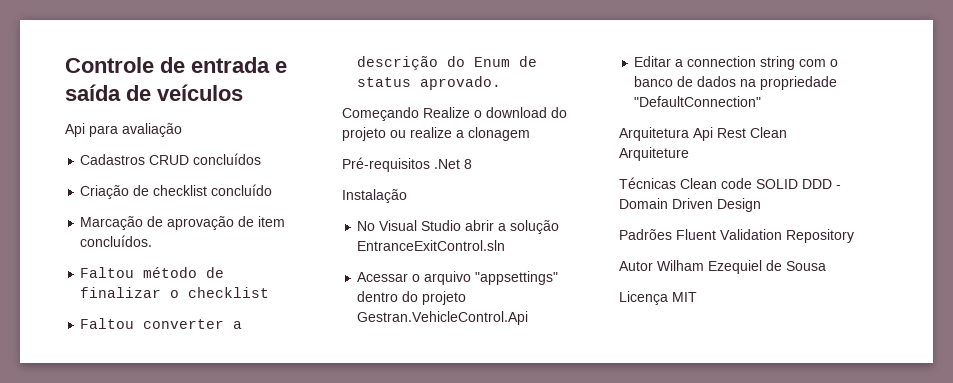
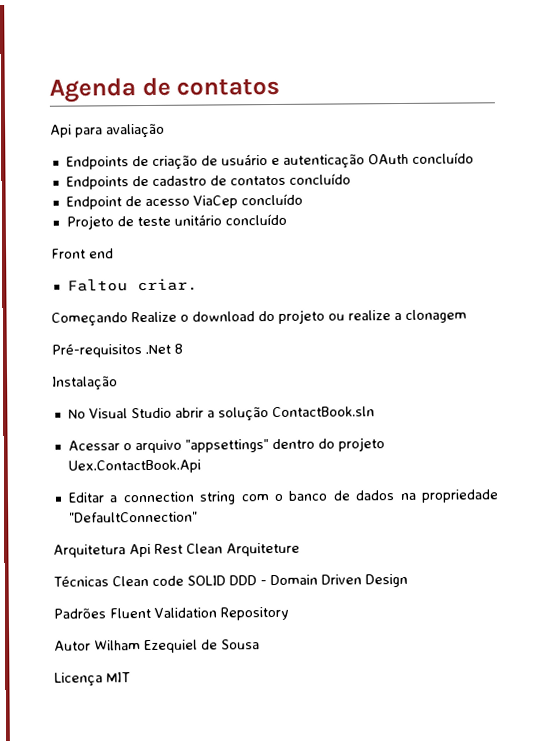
- Controle de entrada e saída de veículos
+ Agenda de contatos
  Api para avaliação
- Cadastros CRUD concluídos
- Criação de checklist concluído
- Marcação de aprovação de item concluídos.
- Faltou método de finalizar o checklist
- Faltou converter a descrição do Enum de status aprovado.
+ Endpoints de criação de usuário e autenticação OAuth concluído
+ Endpoints de cadastro de contatos concluído
+ Endpoint de acesso ViaCep concluído
+ Projeto de teste unitário concluído
+ Front end
+ Faltou criar.
- No Visual Studio abrir a solução EntranceExitControl.sln
+ No Visual Studio abrir a solução ContactBook.sln
- Acessar o arquivo "appsettings" dentro do projeto Gestran.VehicleControl.Api
+ Acessar o arquivo "appsettings" dentro do projeto Uex.ContactBook.Api

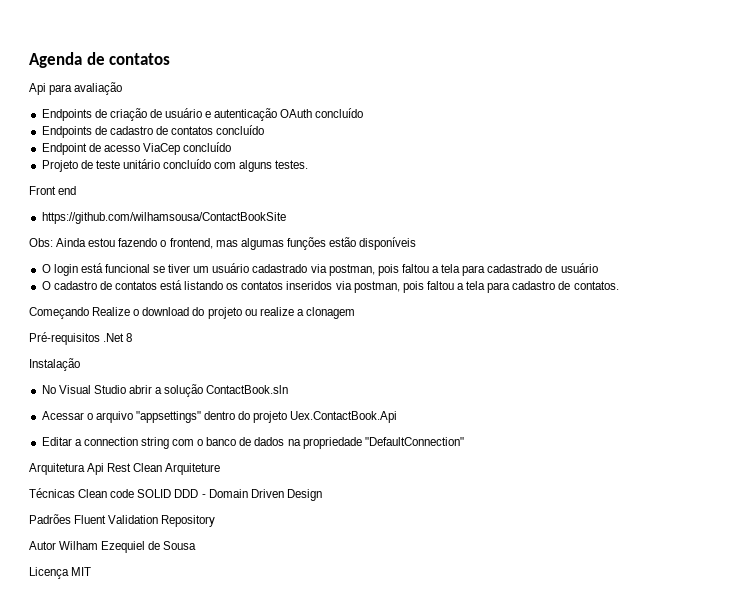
- Projeto de teste unitário concluído
+ Projeto de teste unitário concluído com alguns testes.
- Faltou criar.
+ https://github.com/wilhamsousa/ContactBookSite
+ Obs: Ainda estou fazendo o frontend, mas algumas funções estão disponíveis
+ O login está funcional se tiver um usuário cadastrado via postman, pois faltou a tela para cadastrado de usuário
+ O cadastro de contatos está listando os contatos inseridos via postman, pois faltou a tela para cadastro de contatos.

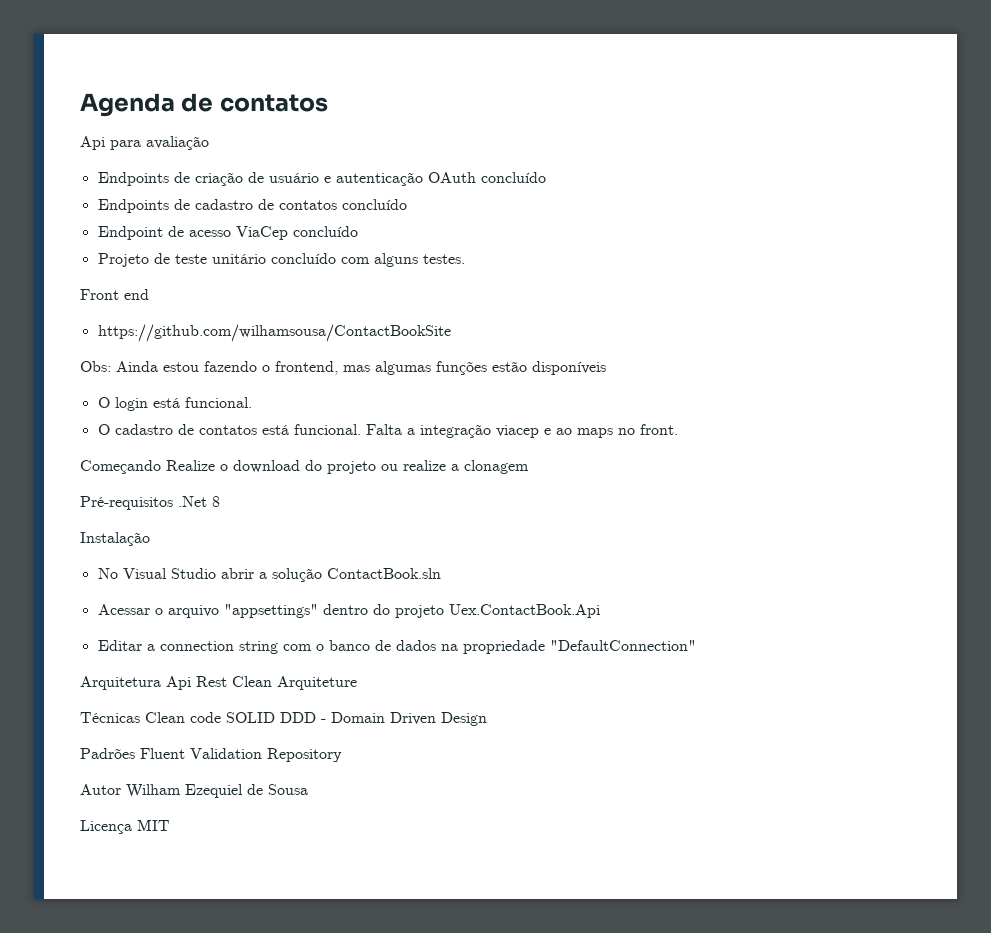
- O login está funcional se tiver um usuário cadastrado via postman, pois faltou a tela para cadastrado de usuário
+ O login está funcional.
- O cadastro de contatos está listando os contatos inseridos via postman, pois faltou a tela para cadastro de contatos.
+ O cadastro de contatos está funcional. Falta a integração viacep e ao maps no front.

